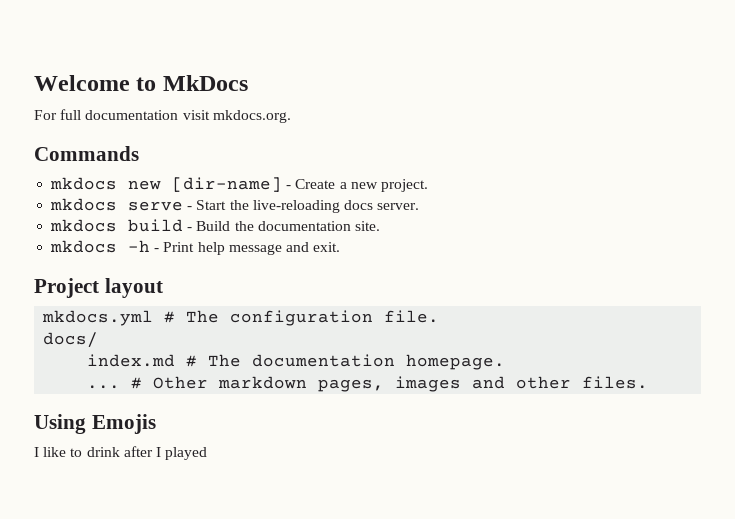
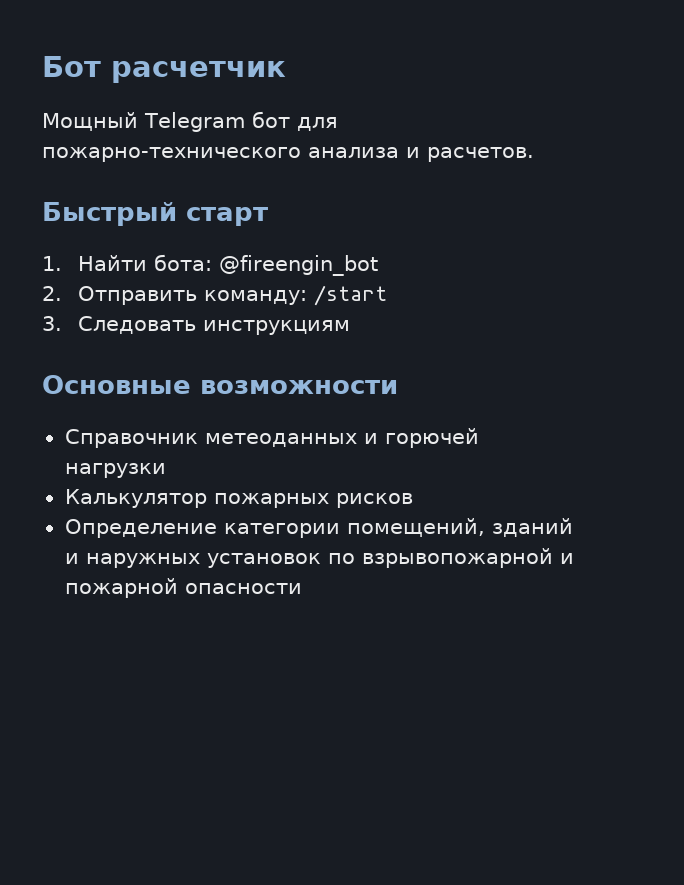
- Welcome to MkDocs
- For full documentation visit mkdocs.org.
- Commands
- mkdocs new [dir-name] - Create a new project.
- mkdocs serve - Start the live-reloading docs server.
- mkdocs build - Build the documentation site.
- mkdocs -h - Print help message and exit.
- Project layout
- mkdocs.yml # The configuration file.
- docs/
- index.md # The documentation homepage.
- ... # Other markdown pages, images and other files.
- Using Emojis
- I like to drink after I played
+ Бот расчетчик
+ Мощный Telegram бот для пожарно-технического анализа и расчетов.
+ Быстрый старт
+ 1. Найти бота: @fireengin_bot
+ 2. Отправить команду: /start
+ 3. Следовать инструкциям
+ Основные возможности
+ Справочник метеоданных и горючей нагрузки
+ Калькулятор пожарных рисков
+ Определение категории помещений, зданий и наружных установок по взрывопожарной и пожарной опасности

